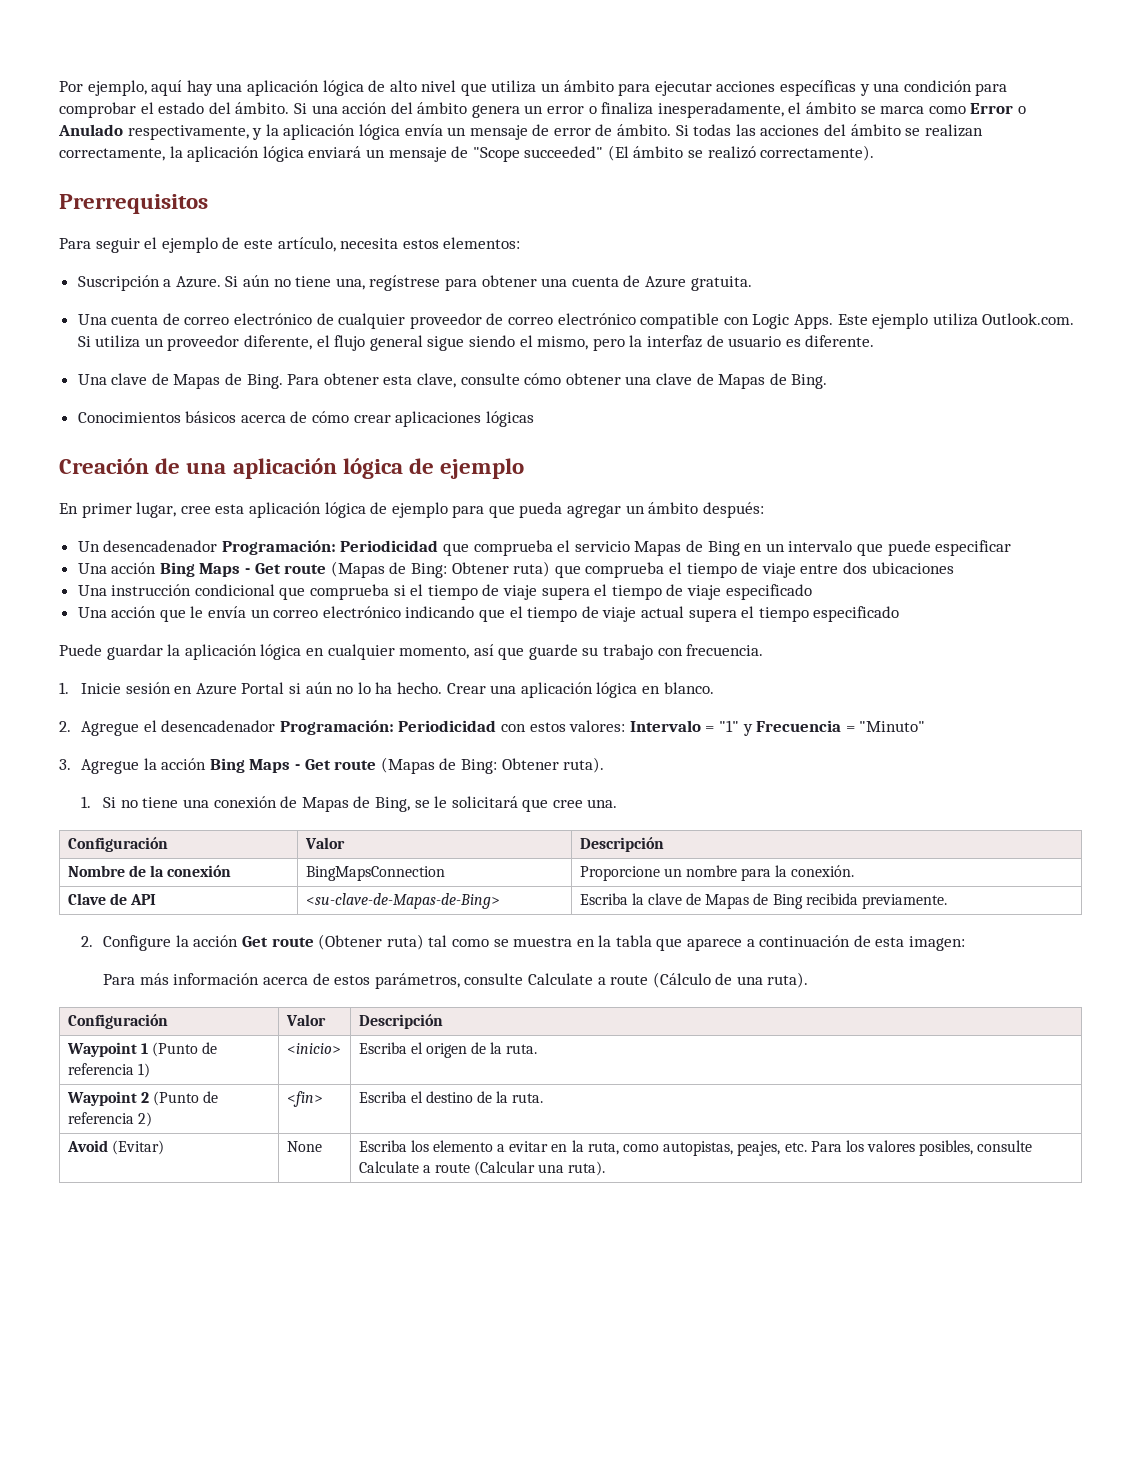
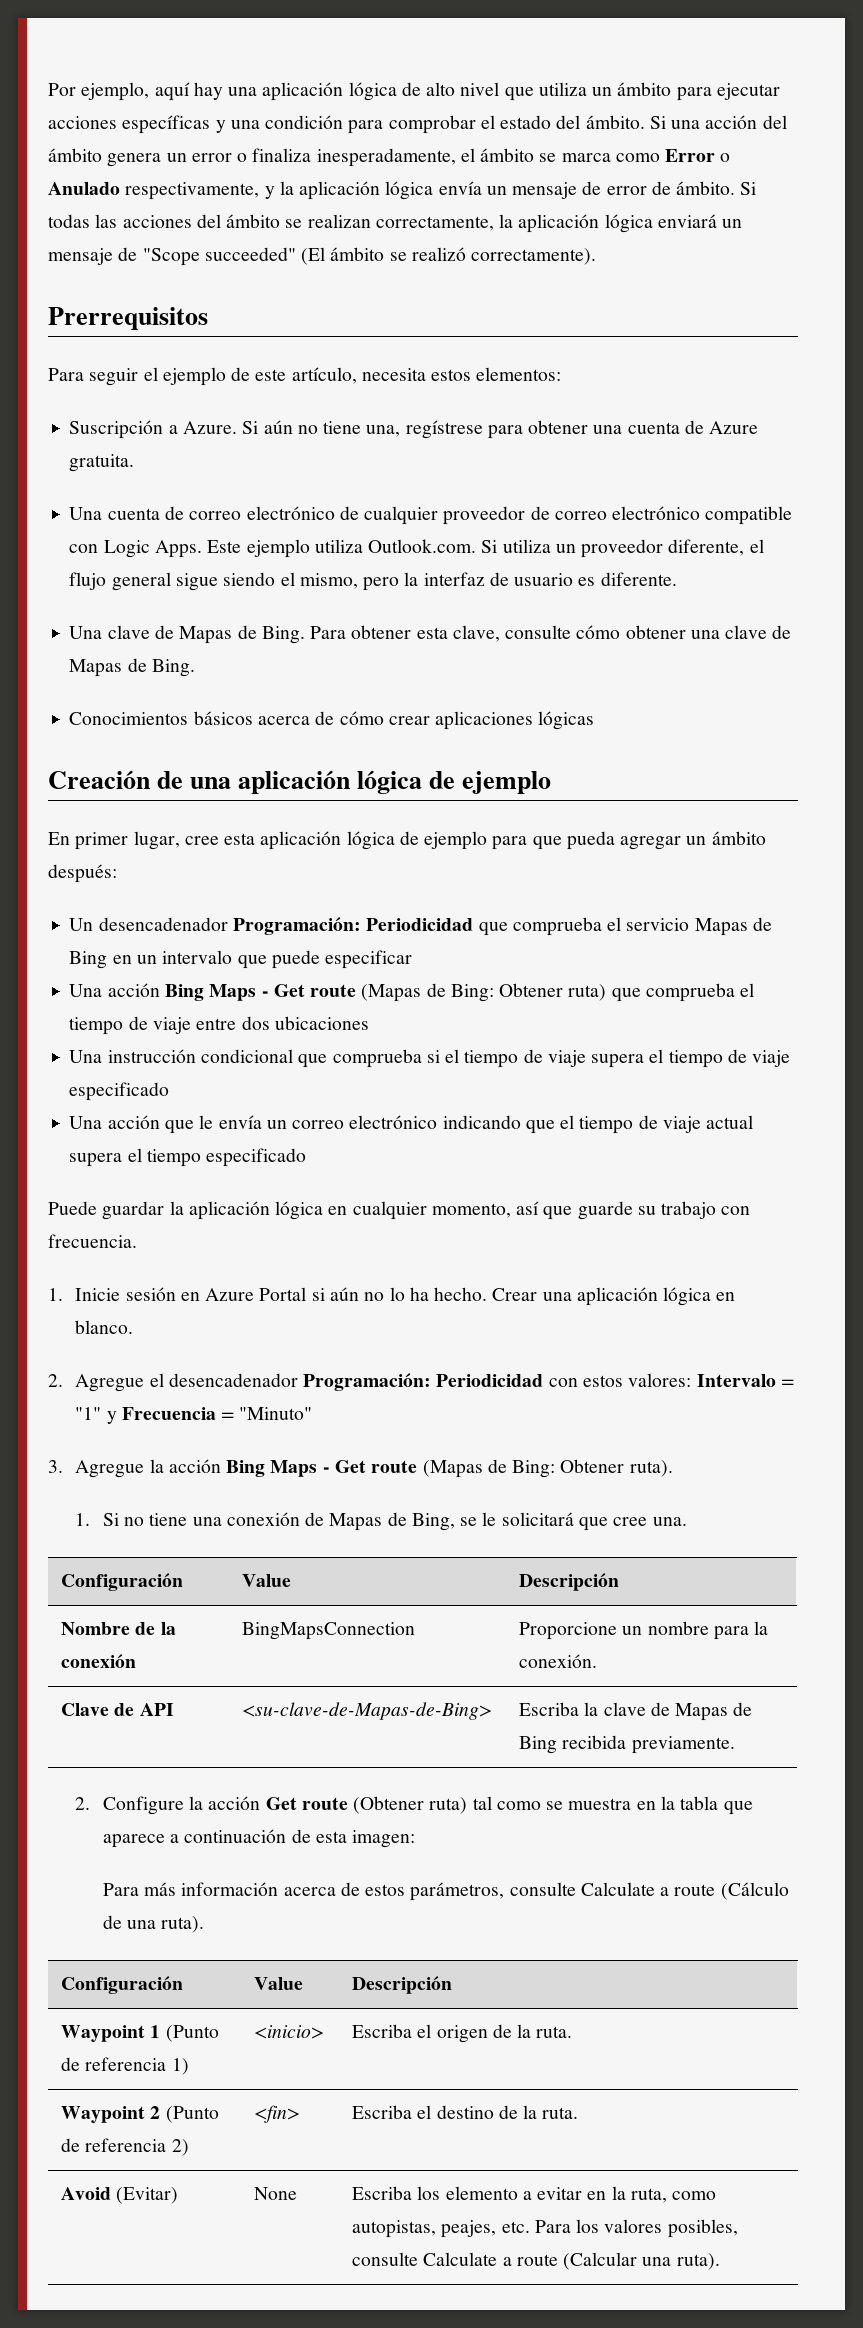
  1. Si no tiene una conexión de Mapas de Bing, se le solicitará que cree una.
- Configuración | Valor | Descripción
+ Configuración | Value | Descripción
  Para más información acerca de estos parámetros, consulte Calculate a route (Cálculo de una ruta).
- Configuración | Valor | Descripción
+ Configuración | Value | Descripción

